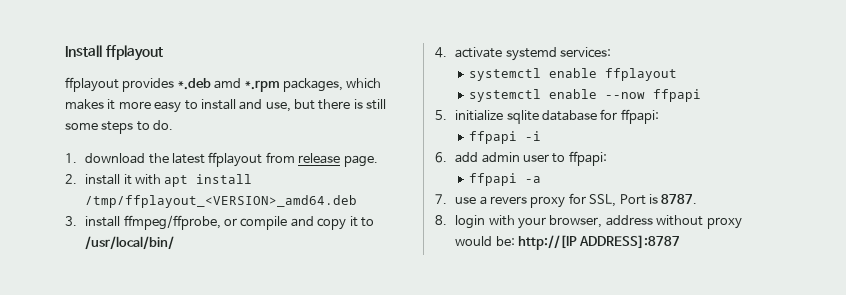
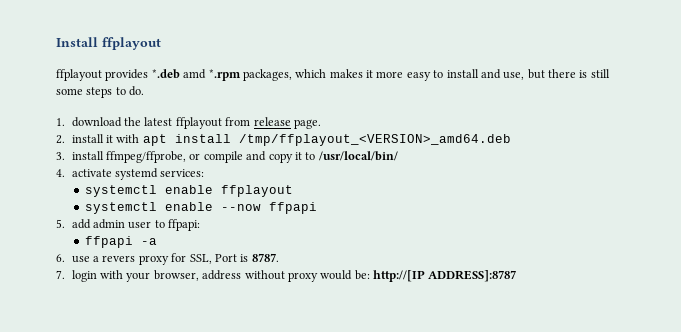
- 5. initialize sqlite database for ffpapi:
- ffpapi -i
- 6. add admin user to ffpapi:
+ 5. add admin user to ffpapi:
- 7. use a revers proxy for SSL, Port is 8787.
+ 6. use a revers proxy for SSL, Port is 8787.
- 8. login with your browser, address without proxy would be: http://[IP ADDRESS]:8787
+ 7. login with your browser, address without proxy would be: http://[IP ADDRESS]:8787

